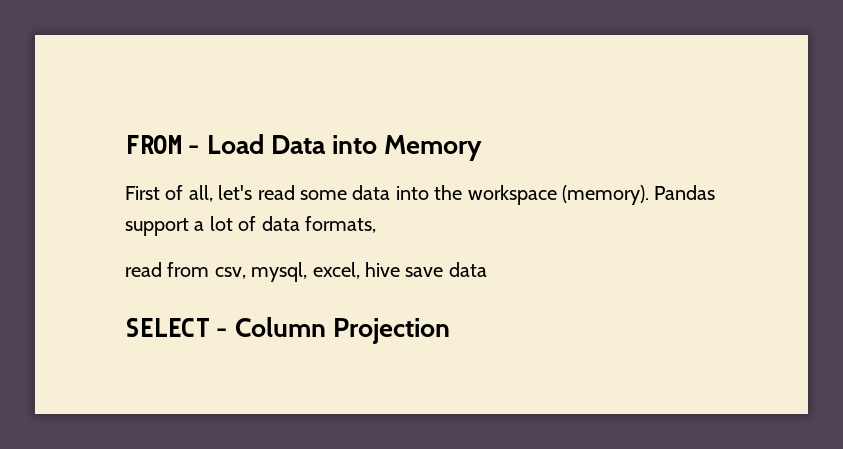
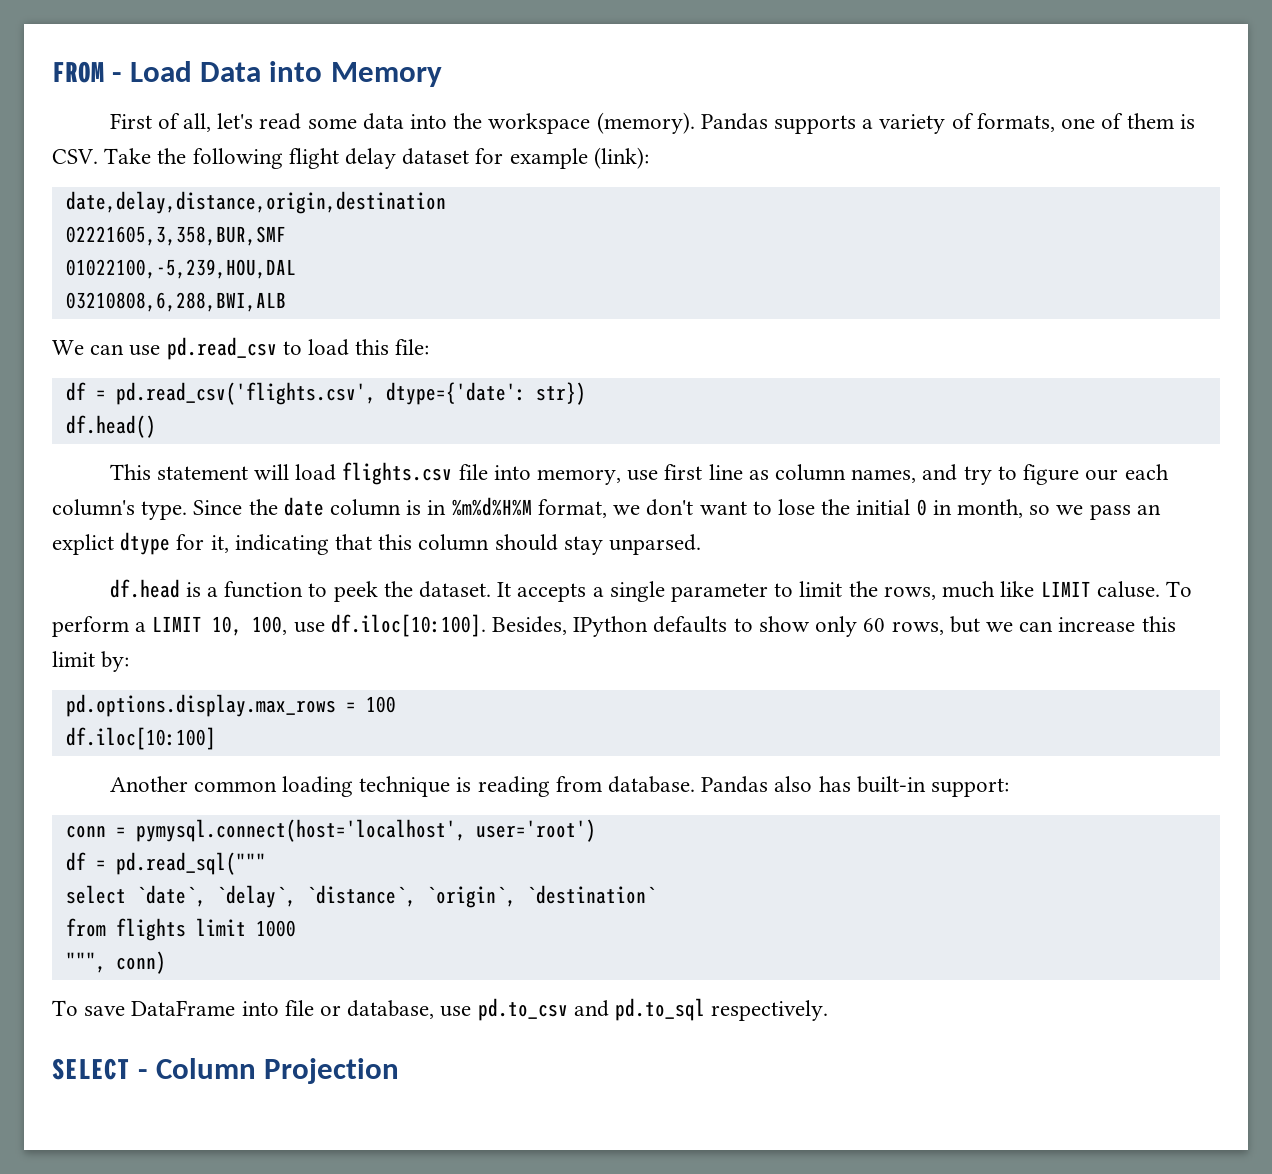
- Pandas support a lot of data formats,
- read from csv, mysql, excel, hive save data
+ Pandas supports a variety of formats, one of them is CSV. Take the following flight delay dataset for example (link):
+ date,delay,distance,origin,destination
+ 02221605,3,358,BUR,SMF
+ 01022100,-5,239,HOU,DAL
+ 03210808,6,288,BWI,ALB
+ We can use pd.read_csv to load this file:
+ df = pd.read_csv('flights.csv', dtype={'date': str})
+ df.head()
+ This statement will load flights.csv file into memory, use first line as column names, and try to figure our each column's type. Since the date column is in %m%d%H%M format, we don't want to lose the initial 0 in month, so we pass an explict dtype for it, indicating that this column should stay unparsed.
+ df.head is a function to peek the dataset. It accepts a single parameter to limit the rows, much like LIMIT caluse. To perform a LIMIT 10, 100, use df.iloc[10:100]. Besides, IPython defaults to show only 60 rows, but we can increase this limit by:
+ pd.options.display.max_rows = 100
+ df.iloc[10:100]
+ Another common loading technique is reading from database. Pandas also has built-in support:
+ conn = pymysql.connect(host='localhost', user='root')
+ df = pd.read_sql("""
+ select `date`, `delay`, `distance`, `origin`, `destination`
+ from flights limit 1000
+ """, conn)
+ To save DataFrame into file or database, use pd.to_csv and pd.to_sql respectively.

